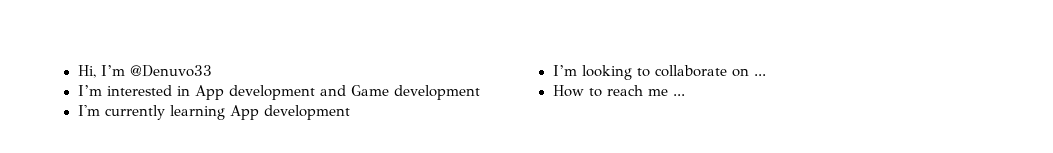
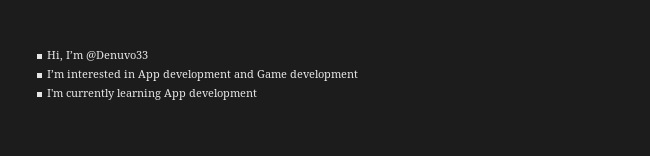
- I’m looking to collaborate on ...
- How to reach me ...

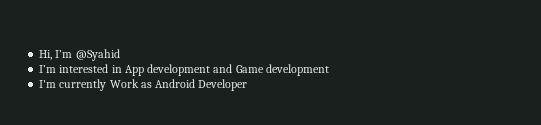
- Hi, I’m @Denuvo33
+ Hi, I’m @Syahid
- I'm currently learning App development
+ I'm currently Work as Android Developer

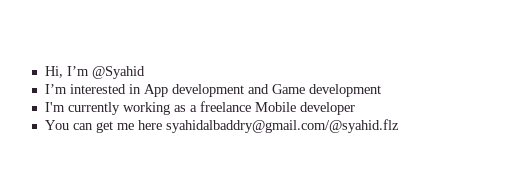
- I'm currently Work as Android Developer
+ I'm currently working as a freelance Mobile developer
+ You can get me here syahidalbaddry@gmail.com/@syahid.flz

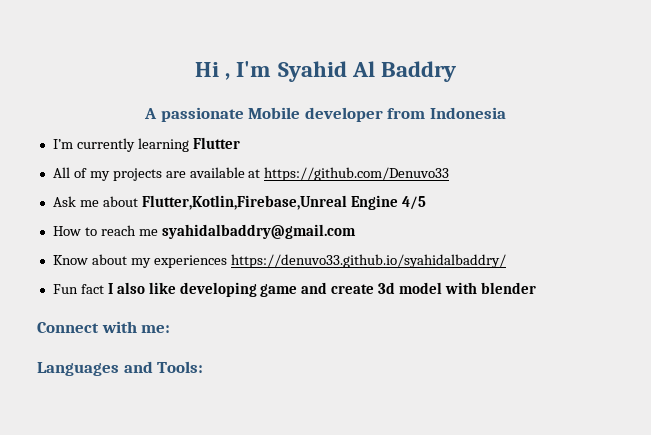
- Hi, I’m @Syahid
- I’m interested in App development and Game development
- I'm currently working as a freelance Mobile developer
- You can get me here syahidalbaddry@gmail.com/@syahid.flz
+ Hi , I'm Syahid Al Baddry
+ A passionate Mobile developer from Indonesia
+ I’m currently learning Flutter
+ All of my projects are available at https://github.com/Denuvo33
+ Ask me about Flutter,Kotlin,Firebase,Unreal Engine 4/5
+ How to reach me syahidalbaddry@gmail.com
+ Know about my experiences https://denuvo33.github.io/syahidalbaddry/
+ Fun fact I also like developing game and create 3d model with blender
+ Connect with me:
+ Languages and Tools:

